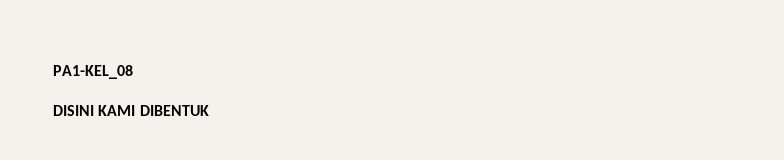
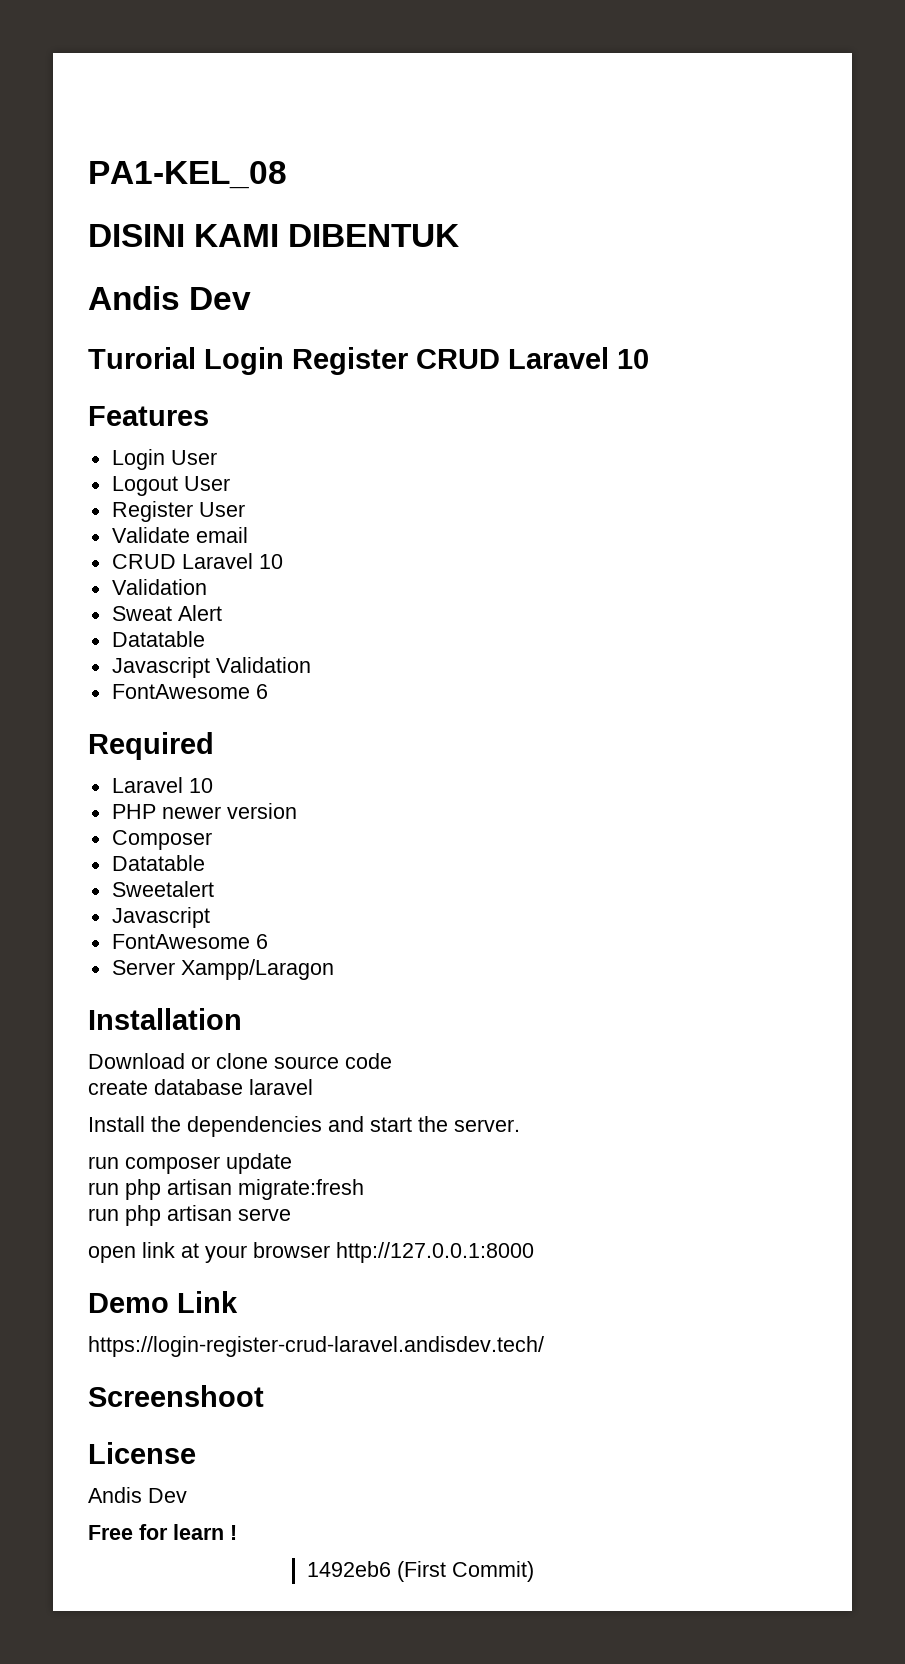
  DISINI KAMI DIBENTUK
+ Andis Dev
+ Turorial Login Register CRUD Laravel 10
+ Features
+ Login User
+ Logout User
+ Register User
+ Validate email
+ CRUD Laravel 10
+ Validation
+ Sweat Alert
+ Datatable
+ Javascript Validation
+ FontAwesome 6
+ Required
+ Laravel 10
+ PHP newer version
+ Composer
+ Datatable
+ Sweetalert
+ Javascript
+ FontAwesome 6
+ Server Xampp/Laragon
+ Installation
+ Download or clone source code
+ create database laravel
+ Install the dependencies and start the server.
+ run composer update
+ run php artisan migrate:fresh
+ run php artisan serve
+ open link at your browser http://127.0.0.1:8000
+ Demo Link
+ https://login-register-crud-laravel.andisdev.tech/
+ Screenshoot
+ License
+ Andis Dev
+ Free for learn !
+ 1492eb6 (First Commit)

